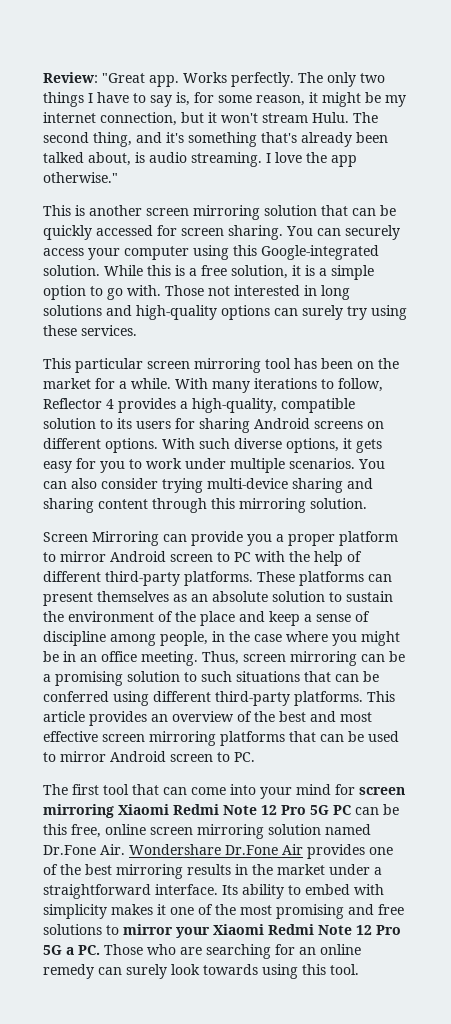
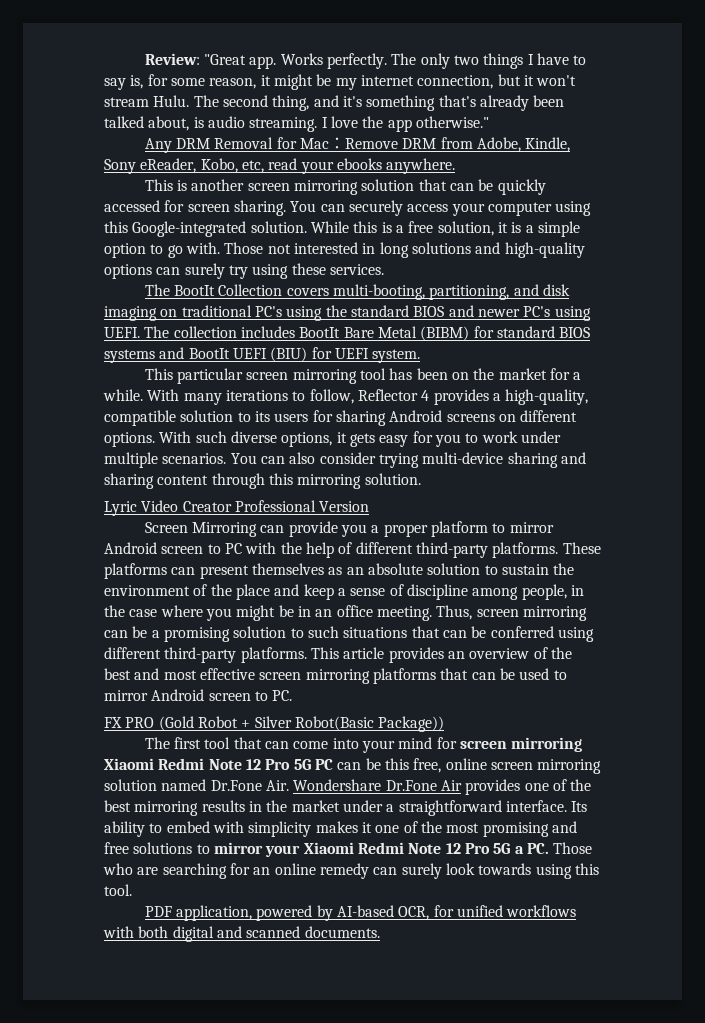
+ Any DRM Removal for Mac：Remove DRM from Adobe, Kindle, Sony eReader, Kobo, etc, read your ebooks anywhere.
+ The BootIt Collection covers multi-booting, partitioning, and disk imaging on traditional PC's using the standard BIOS and newer PC's using UEFI. The collection includes BootIt Bare Metal (BIBM) for standard BIOS systems and BootIt UEFI (BIU) for UEFI system.
+ Lyric Video Creator Professional Version
+ FX PRO (Gold Robot + Silver Robot(Basic Package))
+ PDF application, powered by AI-based OCR, for unified workflows with both digital and scanned documents.

